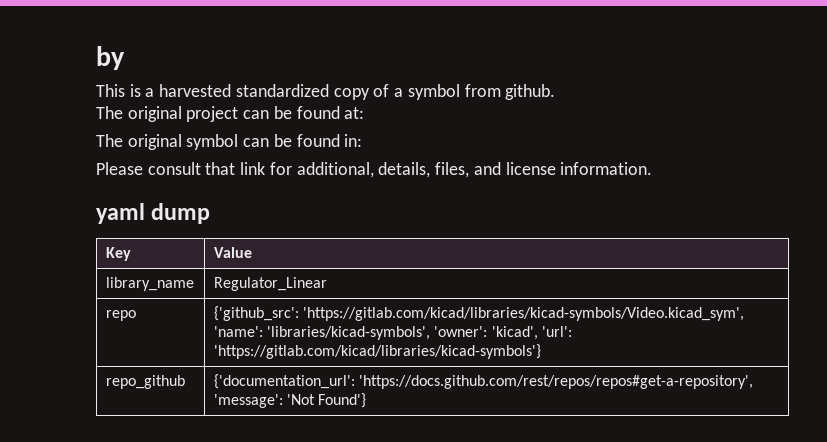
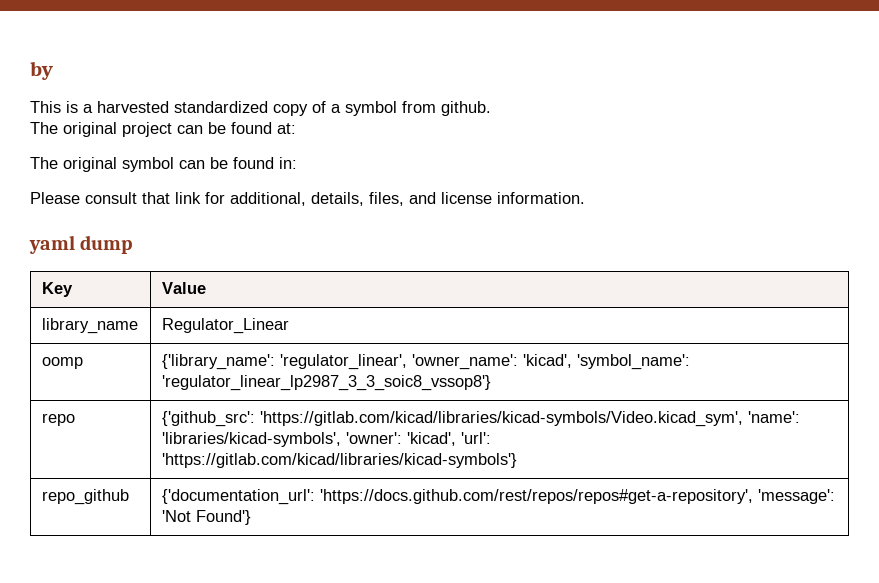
+ oomp | {'library_name': 'regulator_linear', 'owner_name': 'kicad', 'symbol_name': 'regulator_linear_lp2987_3_3_soic8_vssop8'}

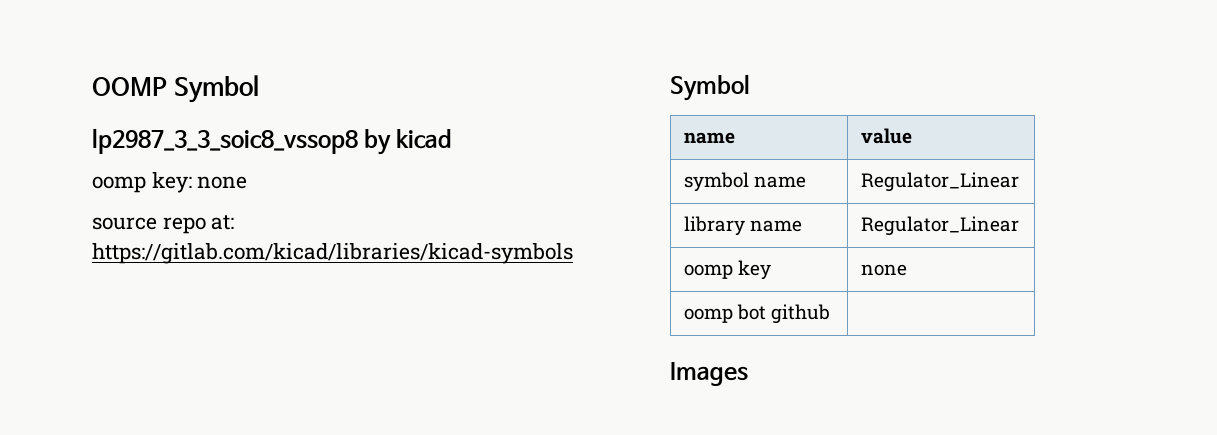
- by
- This is a harvested standardized copy of a symbol from github.
- The original project can be found at:
- The original symbol can be found in:
- Please consult that link for additional, details, files, and license information.
- yaml dump
- Key | Value
- library_name | Regulator_Linear
- oomp | {'library_name': 'regulator_linear', 'owner_name': 'kicad', 'symbol_name': 'regulator_linear_lp2987_3_3_soic8_vssop8'}
- repo | {'github_src': 'https://gitlab.com/kicad/libraries/kicad-symbols/Video.kicad_sym', 'name': 'libraries/kicad-symbols', 'owner': 'kicad', 'url': 'https://gitlab.com/kicad/libraries/kicad-symbols'}
- repo_github | {'documentation_url': 'https://docs.github.com/rest/repos/repos#get-a-repository', 'message': 'Not Found'}
+ OOMP Symbol
+ lp2987_3_3_soic8_vssop8 by kicad
+ oomp key: none
+ source repo at: https://gitlab.com/kicad/libraries/kicad-symbols
+ Symbol
+ name | value
+ symbol name | Regulator_Linear
+ library name | Regulator_Linear
+ oomp key | none
+ oomp bot github |
+ Images

